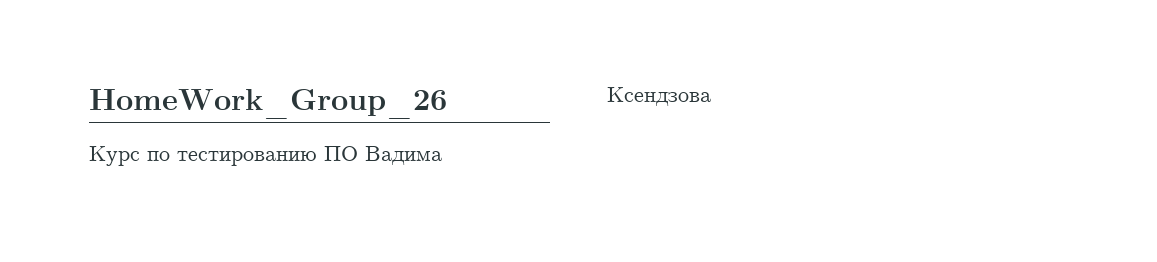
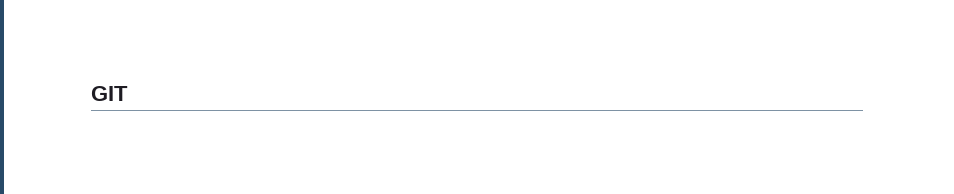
- HomeWork_Group_26
- Курс по тестированию ПО Вадима Ксендзова
+ GIT

